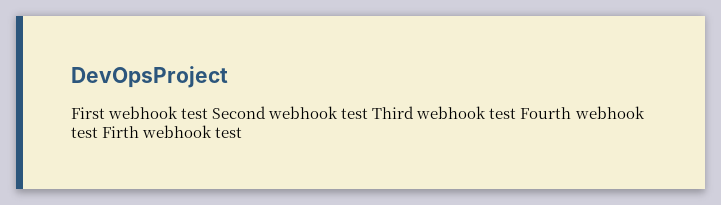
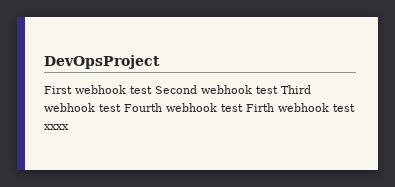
- First webhook test Second webhook test Third webhook test Fourth webhook test Firth webhook test
+ First webhook test Second webhook test Third webhook test Fourth webhook test Firth webhook test xxxx

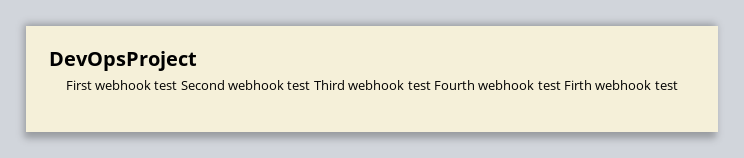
- First webhook test Second webhook test Third webhook test Fourth webhook test Firth webhook test xxxx
+ First webhook test Second webhook test Third webhook test Fourth webhook test Firth webhook test

